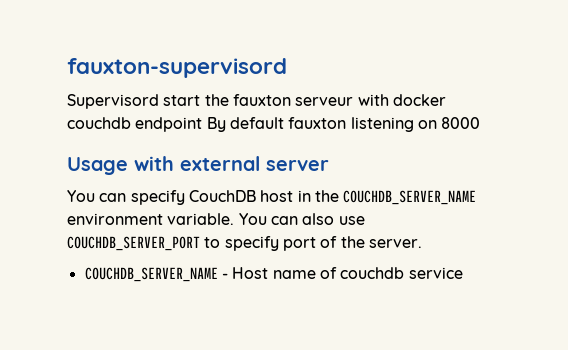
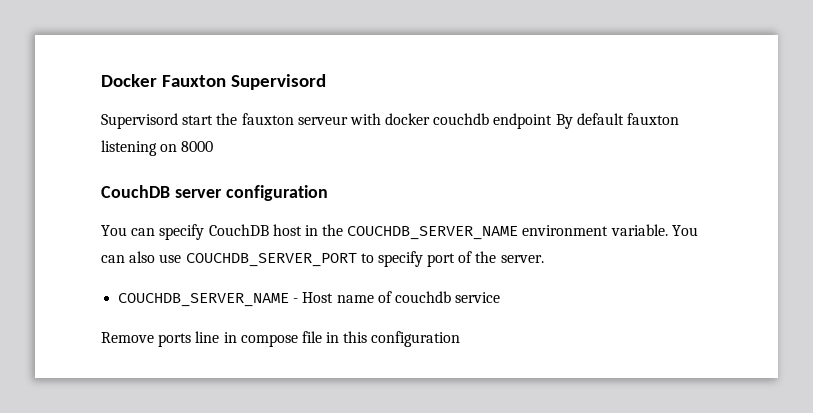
- fauxton-supervisord
+ Docker Fauxton Supervisord
- Usage with external server
+ CouchDB server configuration
+ Remove ports line in compose file in this configuration

